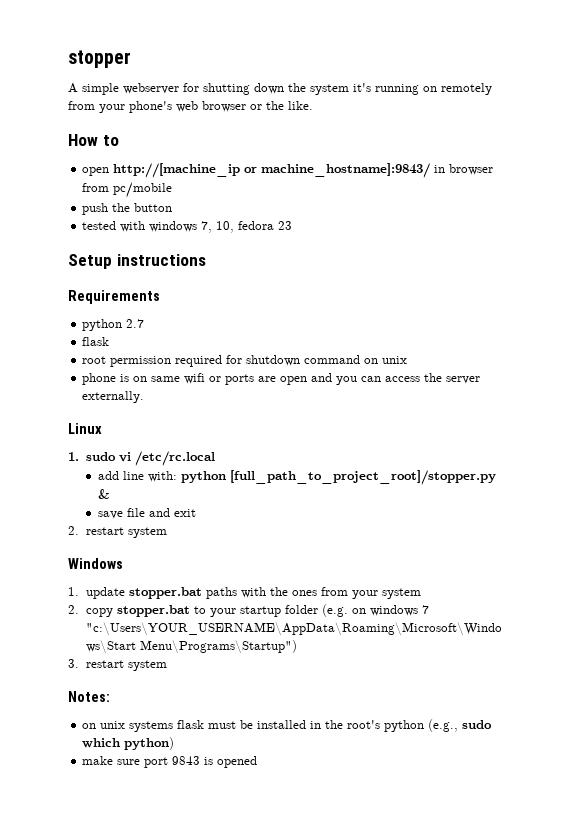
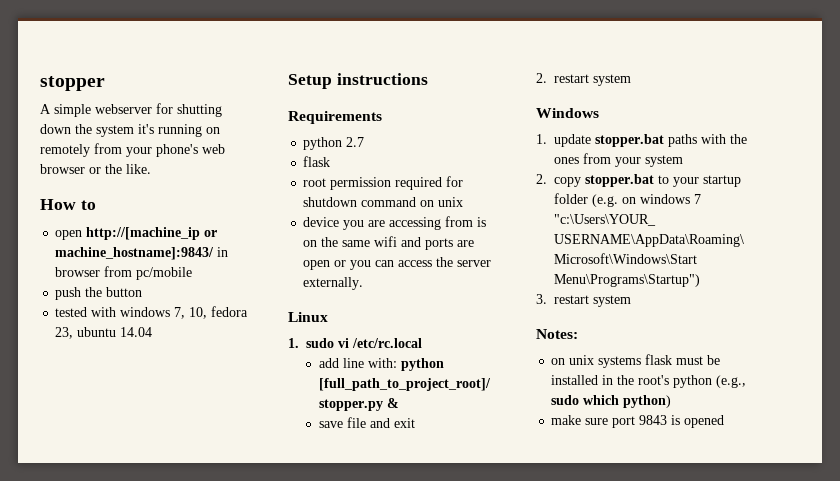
- tested with windows 7, 10, fedora 23
+ tested with windows 7, 10, fedora 23, ubuntu 14.04
- phone is on same wifi or ports are open and you can access the server externally.
+ device you are accessing from is on the same wifi and ports are open or you can access the server externally.

